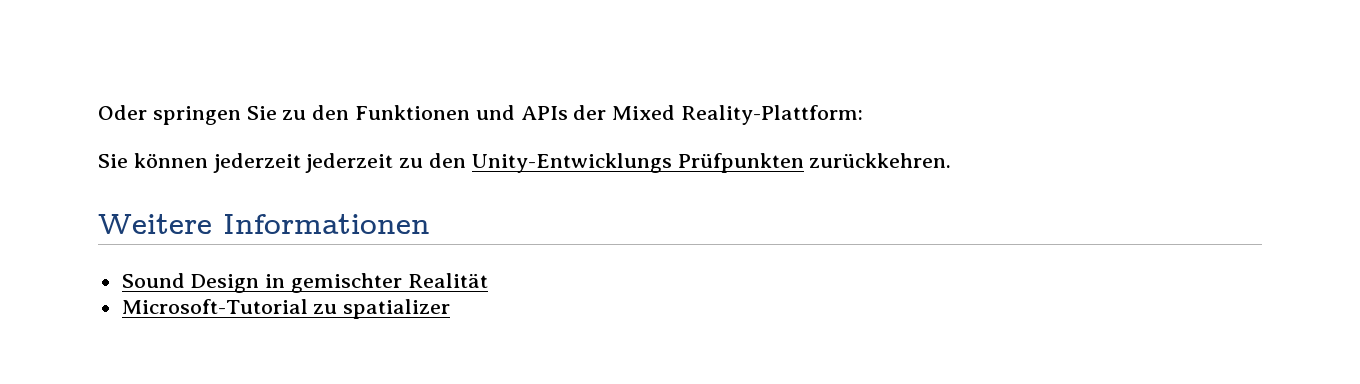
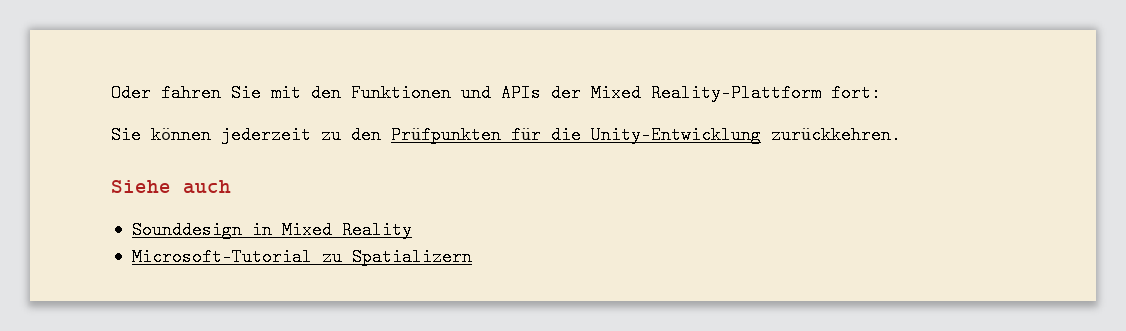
- Oder springen Sie zu den Funktionen und APIs der Mixed Reality-Plattform:
+ Oder fahren Sie mit den Funktionen und APIs der Mixed Reality-Plattform fort:
- Sie können jederzeit jederzeit zu den Unity-Entwicklungs Prüfpunkten zurückkehren.
- Weitere Informationen
- Sound Design in gemischter Realität
+ Sie können jederzeit zu den Prüfpunkten für die Unity-Entwicklung zurückkehren.
+ Siehe auch
+ Sounddesign in Mixed Reality
- Microsoft-Tutorial zu spatializer
+ Microsoft-Tutorial zu Spatializern

